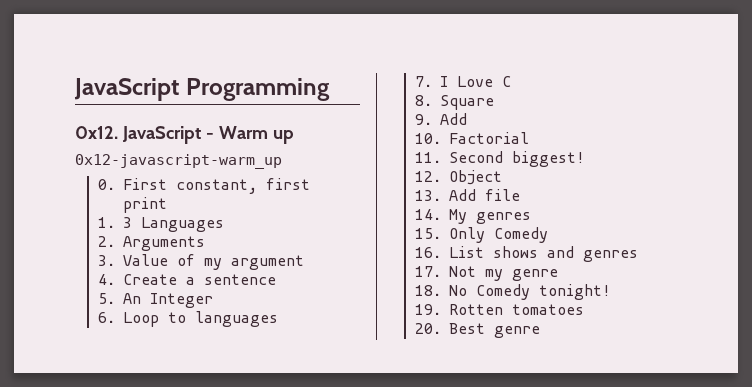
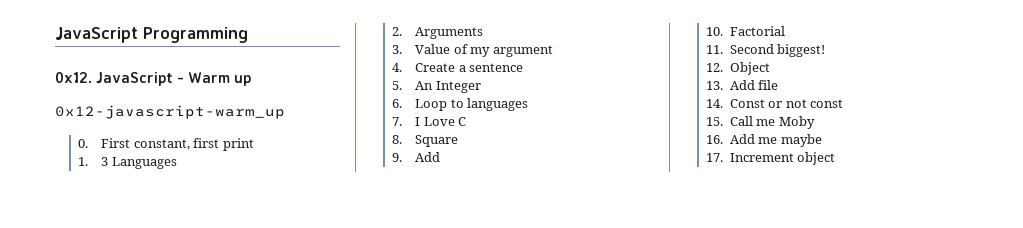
- 14. My genres
- 15. Only Comedy
- 16. List shows and genres
- 17. Not my genre
- 18. No Comedy tonight!
- 19. Rotten tomatoes
- 20. Best genre
+ 14. Const or not const
+ 15. Call me Moby
+ 16. Add me maybe
+ 17. Increment object

